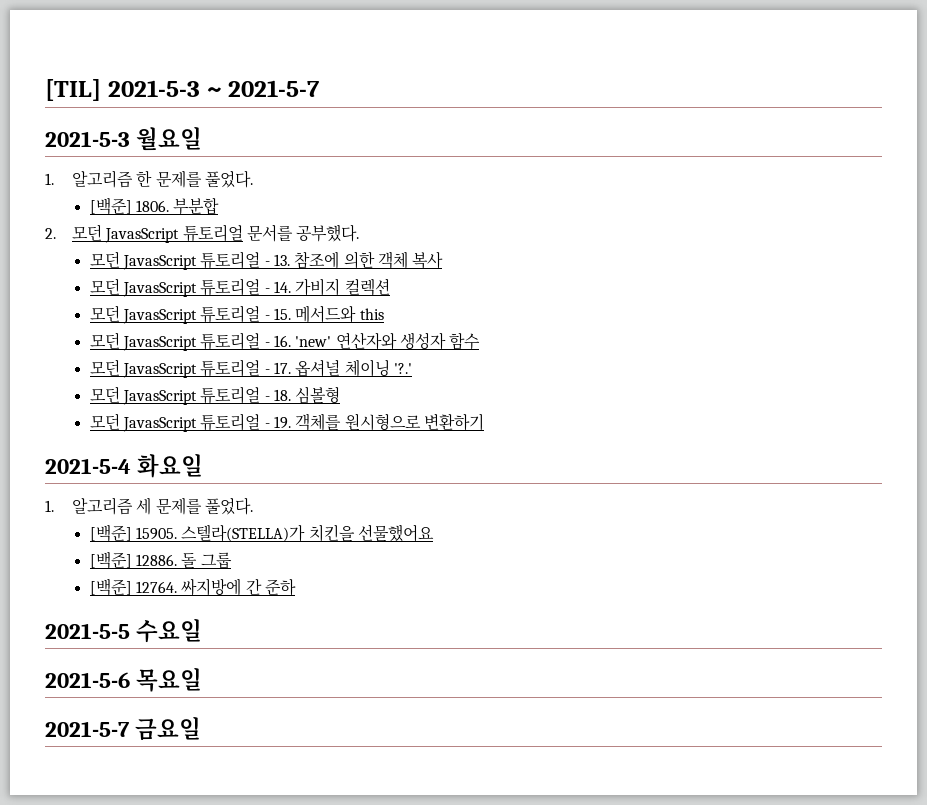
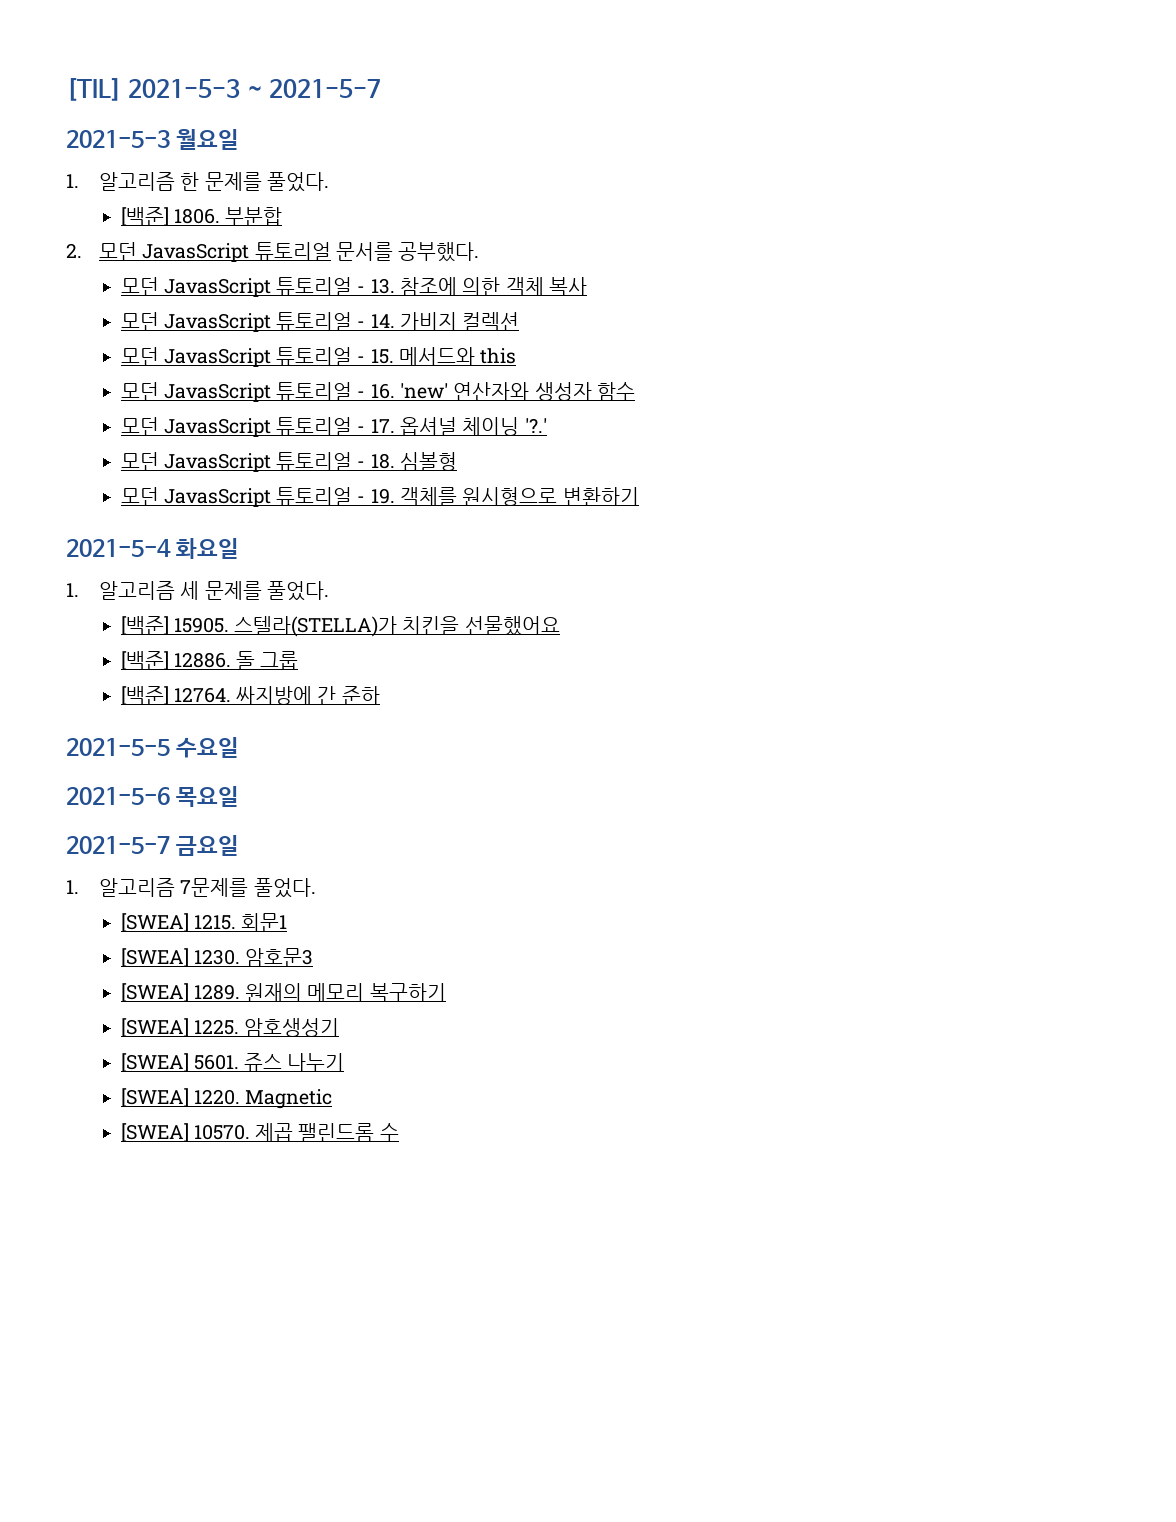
+ 1. 알고리즘 7문제를 풀었다.
+ [SWEA] 1215. 회문1
+ [SWEA] 1230. 암호문3
+ [SWEA] 1289. 원재의 메모리 복구하기
+ [SWEA] 1225. 암호생성기
+ [SWEA] 5601. 쥬스 나누기
+ [SWEA] 1220. Magnetic
+ [SWEA] 10570. 제곱 팰린드롬 수

